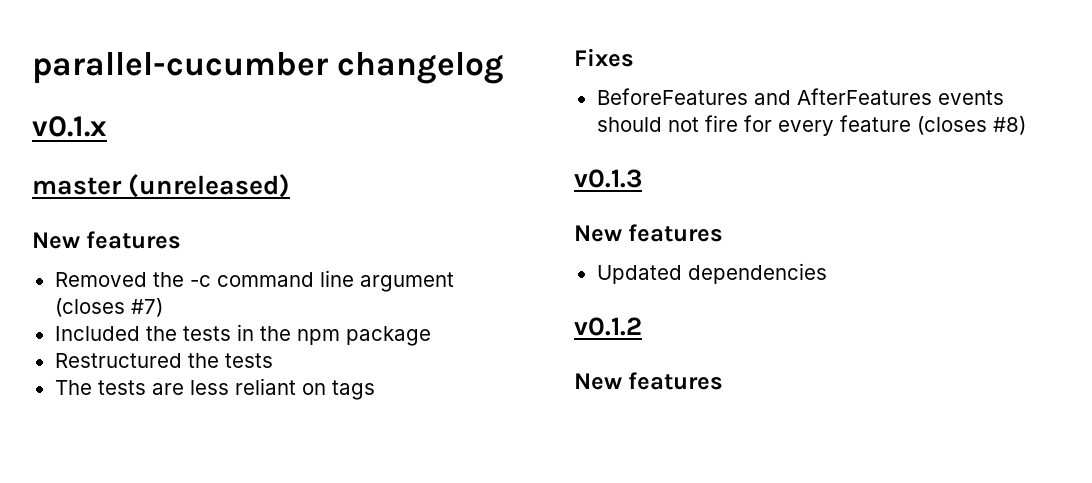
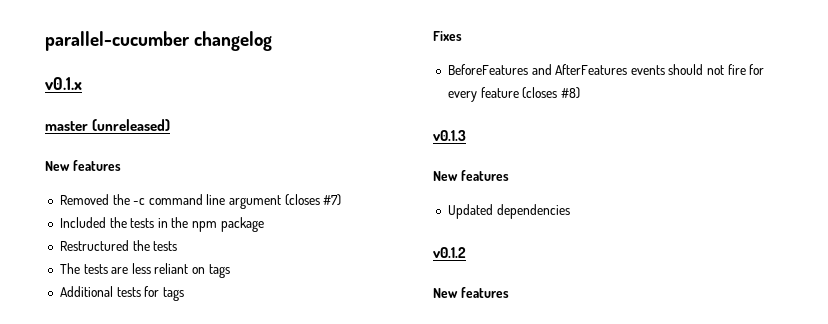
+ Additional tests for tags

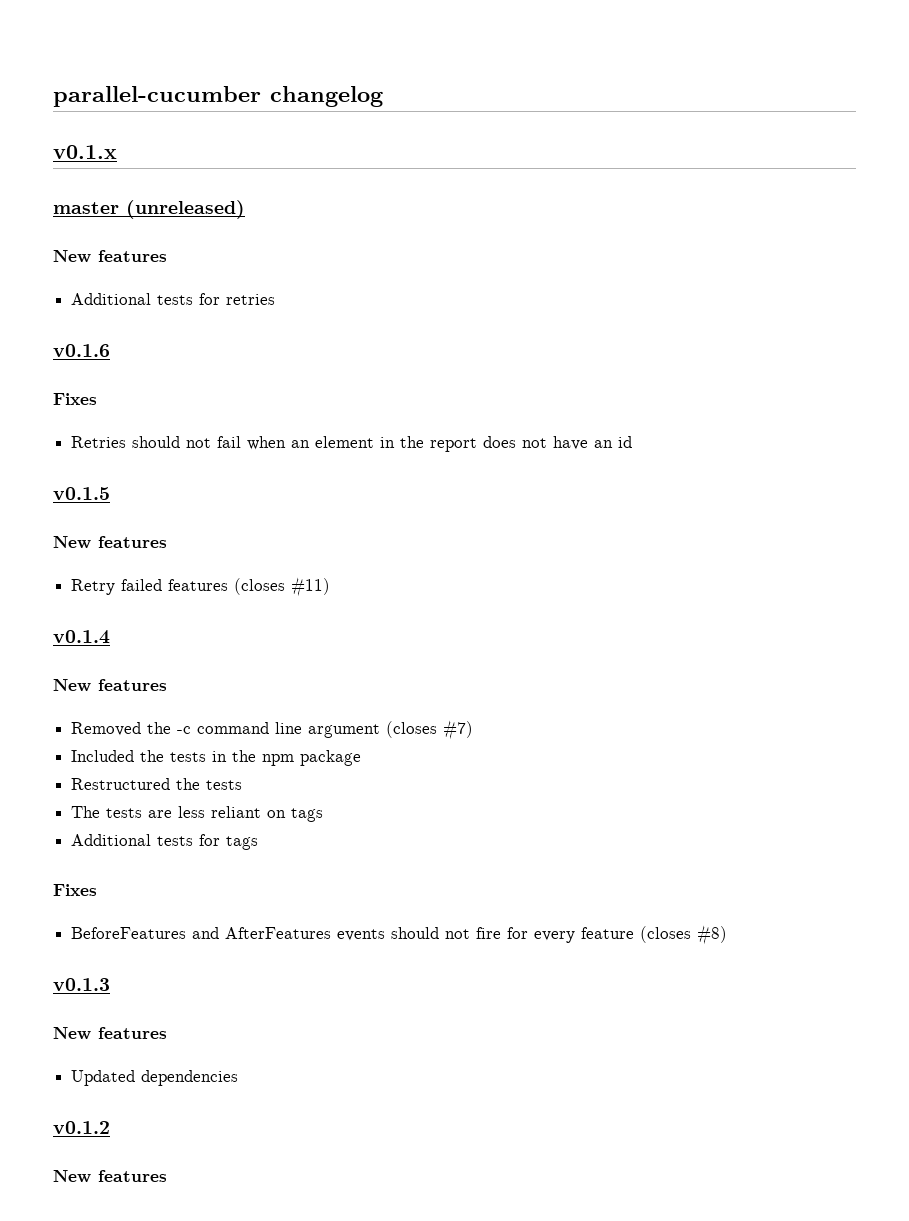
+ Additional tests for retries
+ v0.1.6
+ Fixes
+ Retries should not fail when an element in the report does not have an id
+ v0.1.5
+ New features
+ Retry failed features (closes #11)
+ v0.1.4
+ New features

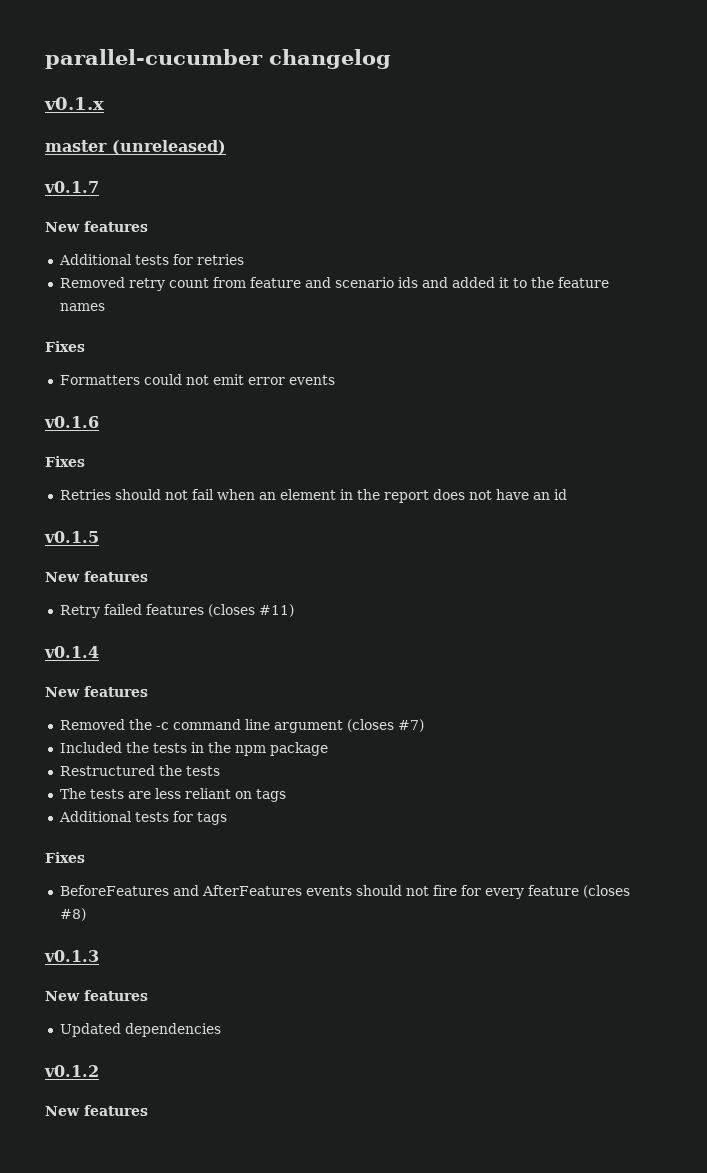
+ v0.1.7
+ Removed retry count from feature and scenario ids and added it to the feature names
+ Fixes
+ Formatters could not emit error events

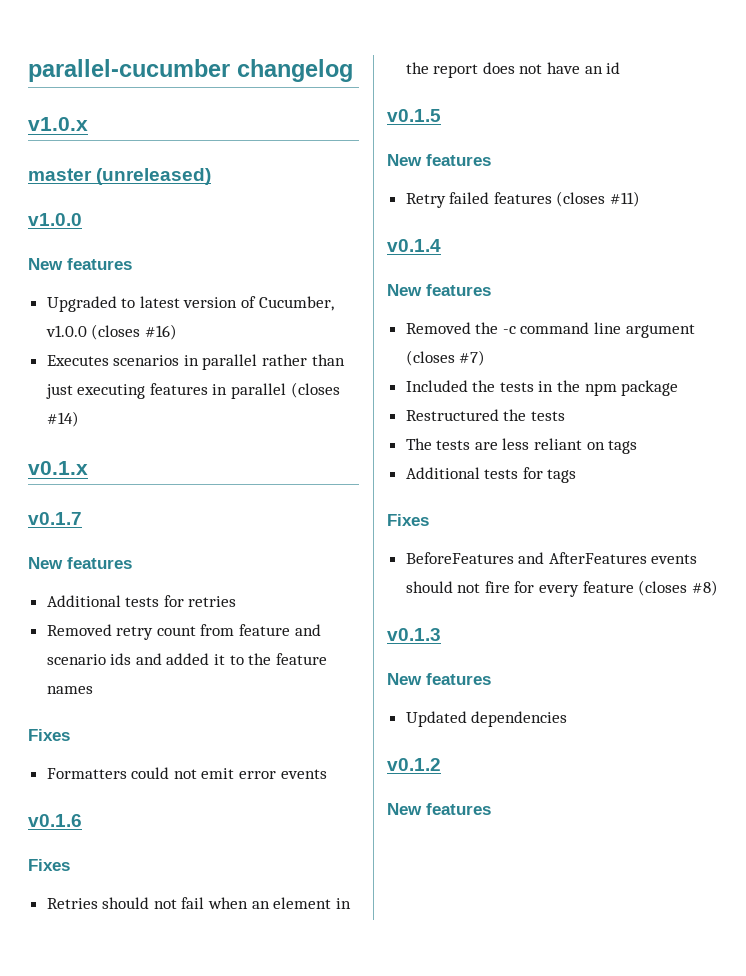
- v0.1.x
+ v1.0.x
  master (unreleased)
+ v1.0.0
+ New features
+ Upgraded to latest version of Cucumber, v1.0.0 (closes #16)
+ Executes scenarios in parallel rather than just executing features in parallel (closes #14)
+ v0.1.x

